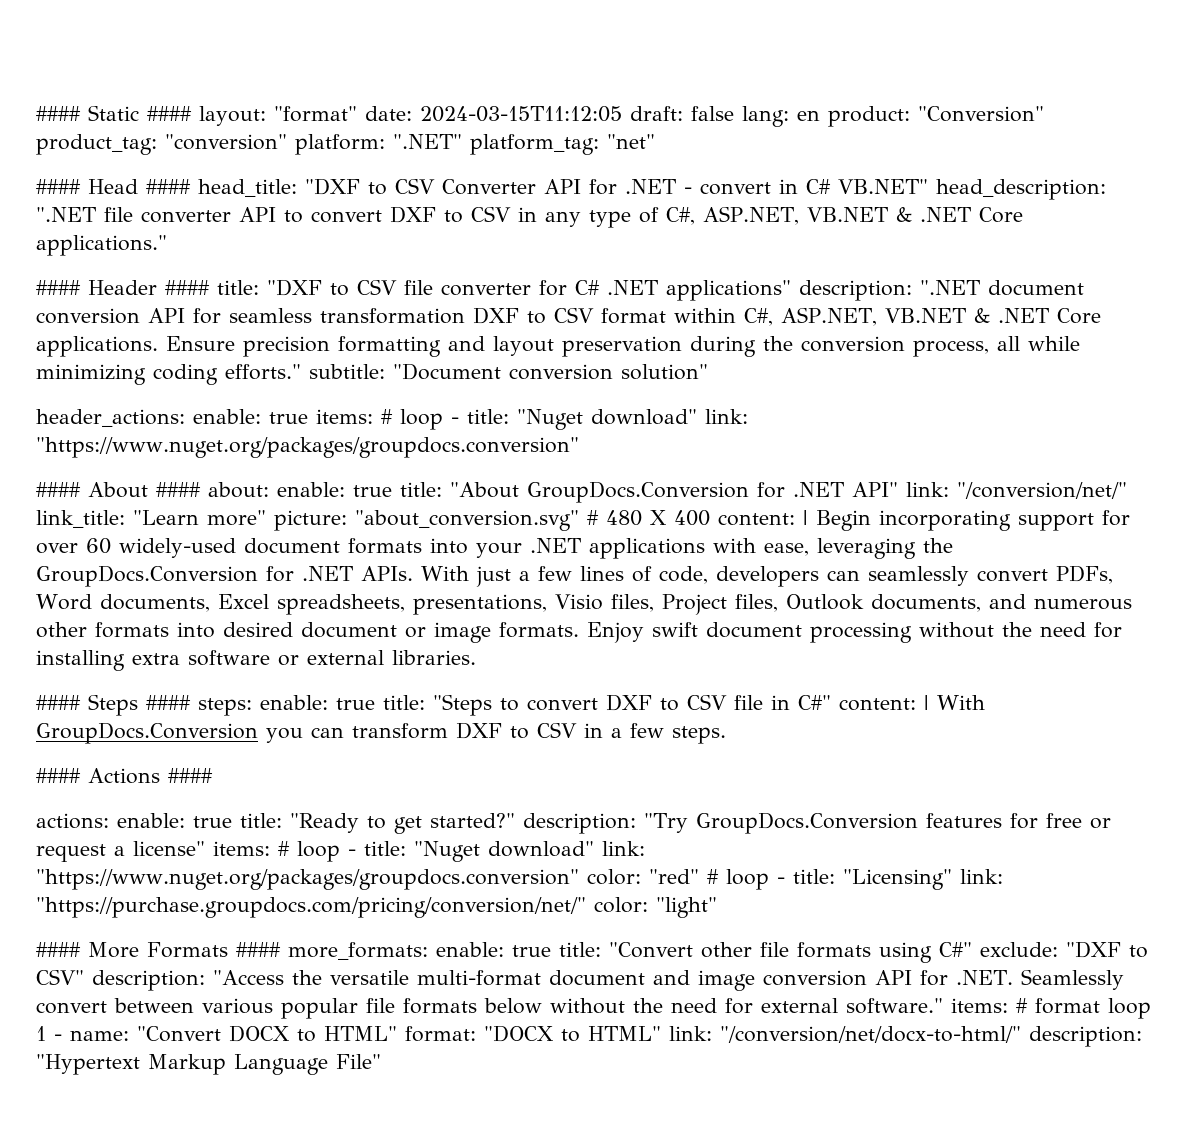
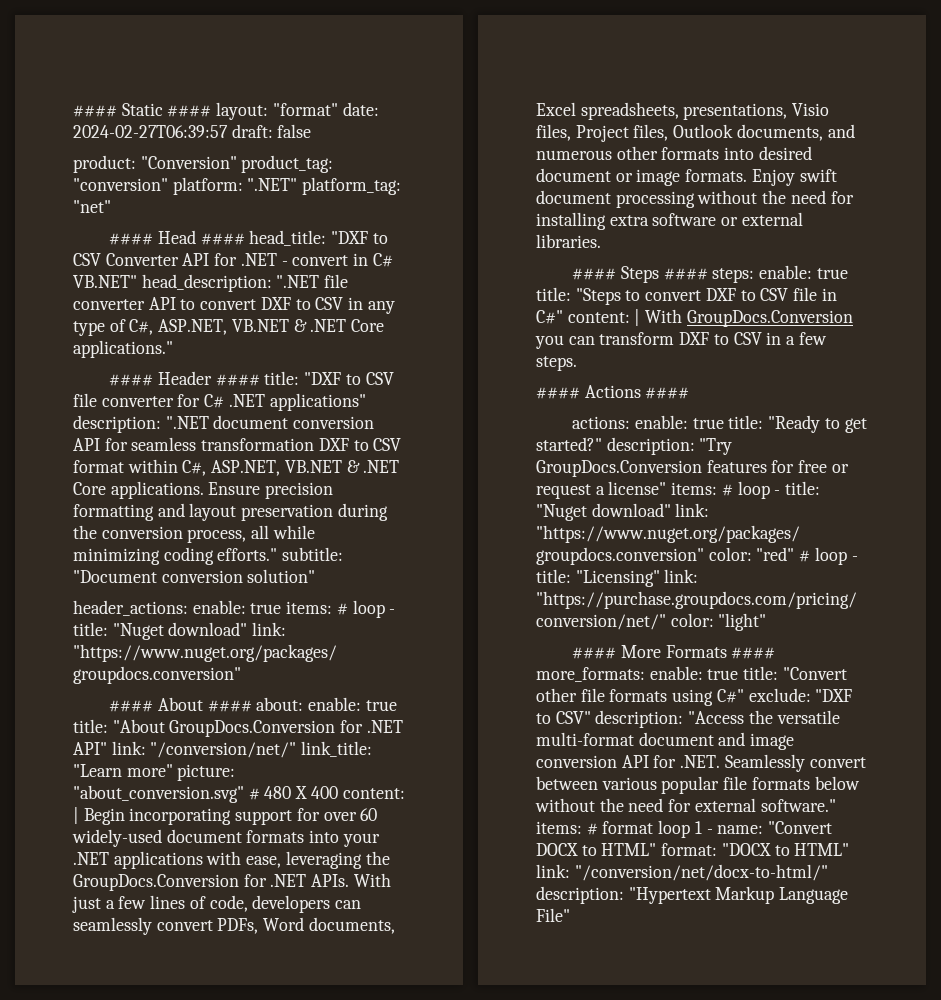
- #### Static #### layout: "format" date: 2024-03-15T11:12:05 draft: false lang: en product: "Conversion" product_tag: "conversion" platform: ".NET" platform_tag: "net"
+ #### Static #### layout: "format" date: 2024-02-27T06:39:57 draft: false
+ product: "Conversion" product_tag: "conversion" platform: ".NET" platform_tag: "net"

